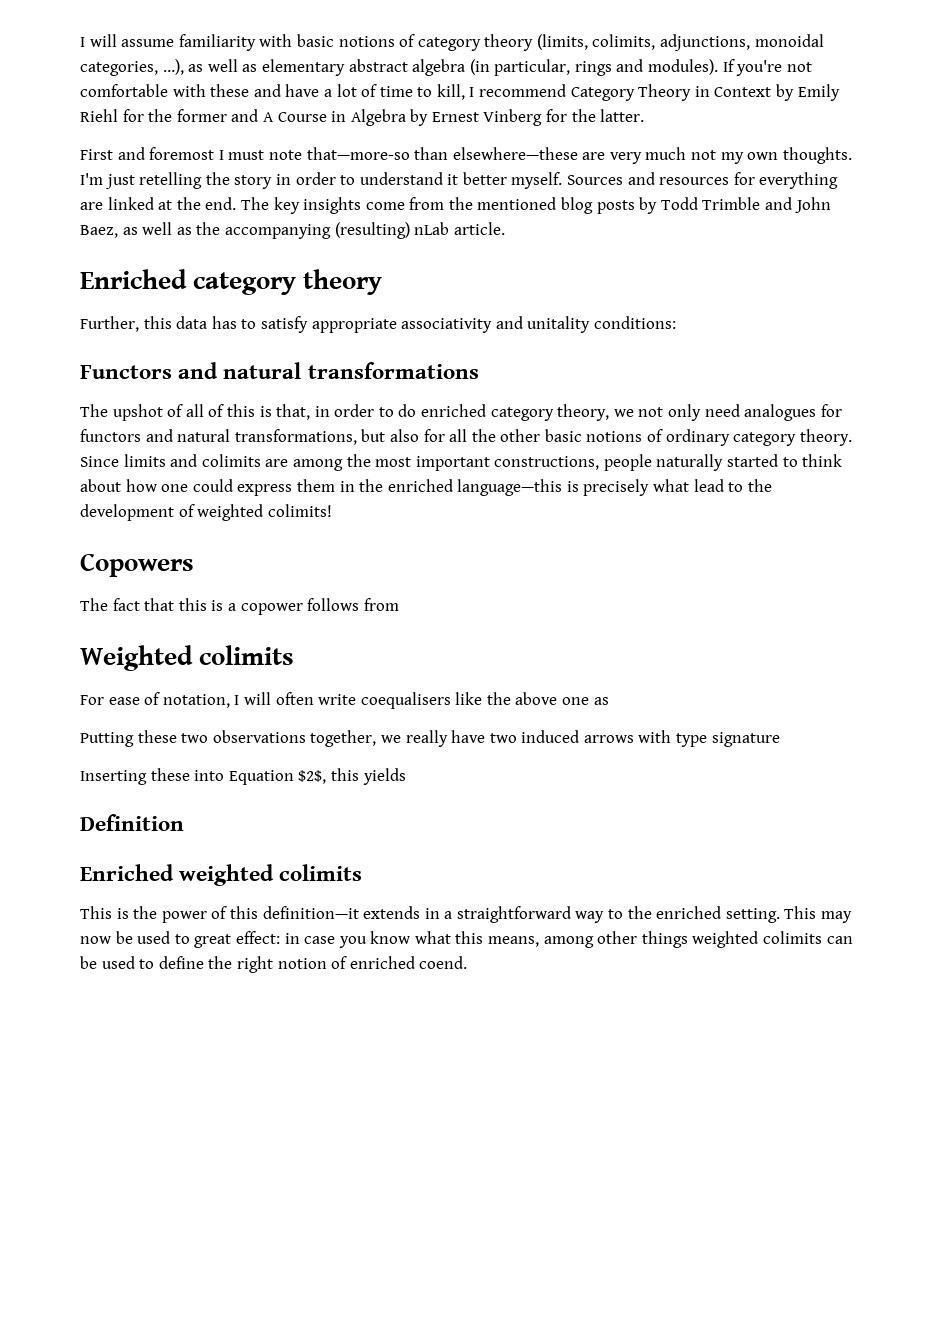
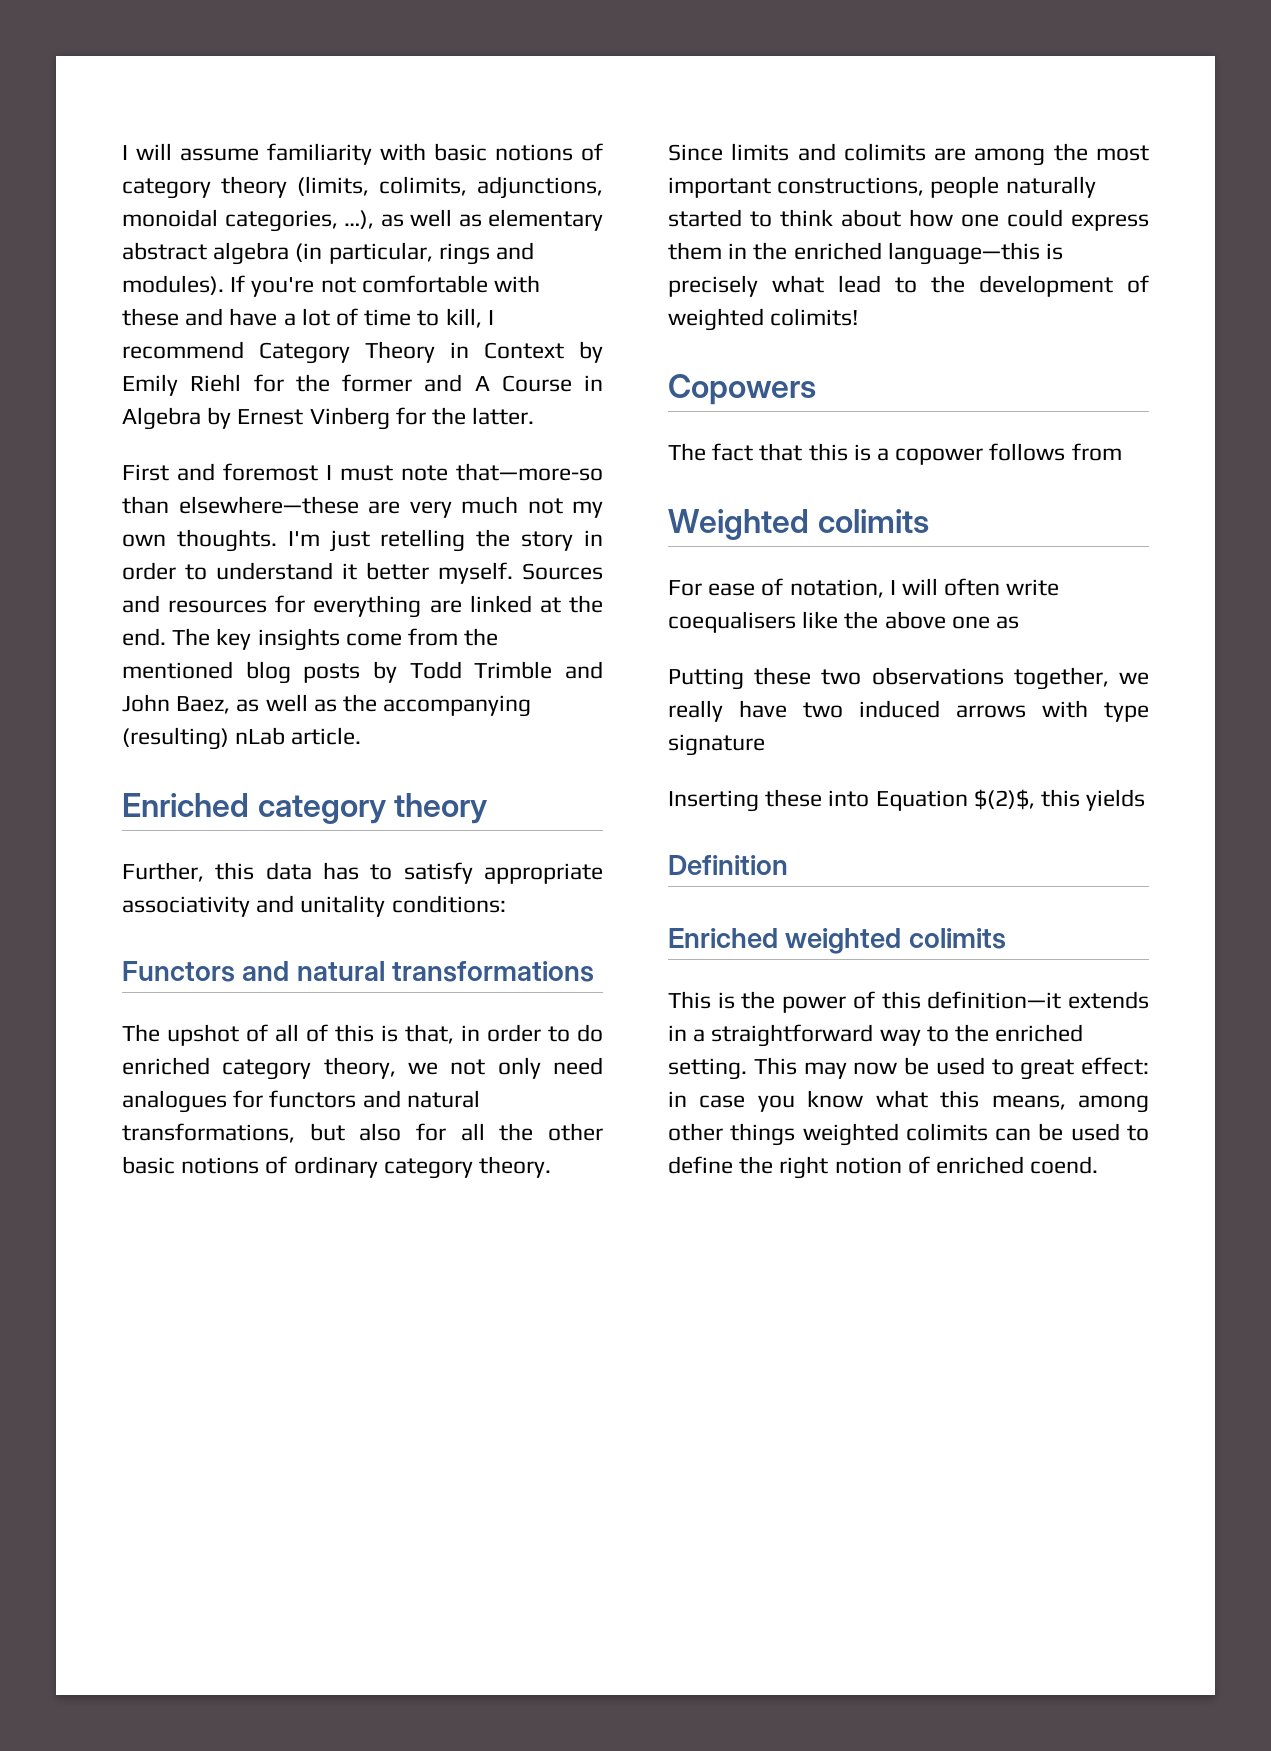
- Inserting these into Equation $2$, this yields
+ Inserting these into Equation $(2)$, this yields

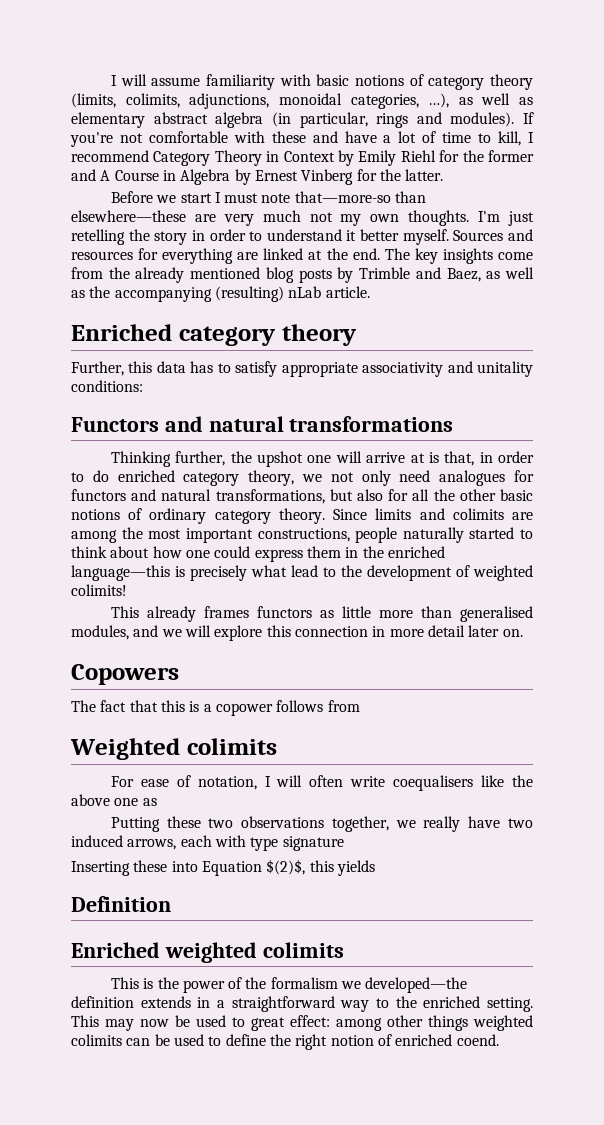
- First and foremost I must note that—more-so than elsewhere—these are very much not my own thoughts.
+ Before we start I must note that—more-so than elsewhere—these are very much not my own thoughts.
- The key insights come from the mentioned blog posts by Todd Trimble and John Baez, as well as the accompanying (resulting) nLab article.
+ The key insights come from the already mentioned blog posts by Trimble and Baez, as well as the accompanying (resulting) nLab article.
- The upshot of all of this is that, in order to do enriched category theory, we not only need analogues for functors and natural transformations, but also for all the other basic notions of ordinary category theory.
+ Thinking further, the upshot one will arrive at is that, in order to do enriched category theory, we not only need analogues for functors and natural transformations, but also for all the other basic notions of ordinary category theory.
+ This already frames functors as little more than generalised modules, and we will explore this connection in more detail later on.
- Putting these two observations together, we really have two induced arrows with type signature
+ Putting these two observations together, we really have two induced arrows, each with type signature
- This is the power of this definition—it extends in a straightforward way to the enriched setting.
+ This is the power of the formalism we developed—the definition extends in a straightforward way to the enriched setting.
- This may now be used to great effect: in case you know what this means, among other things weighted colimits can be used to define the right notion of enriched coend.
+ This may now be used to great effect: among other things weighted colimits can be used to define the right notion of enriched coend.

